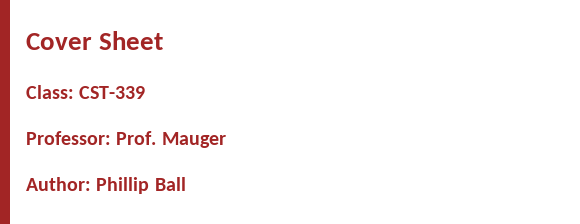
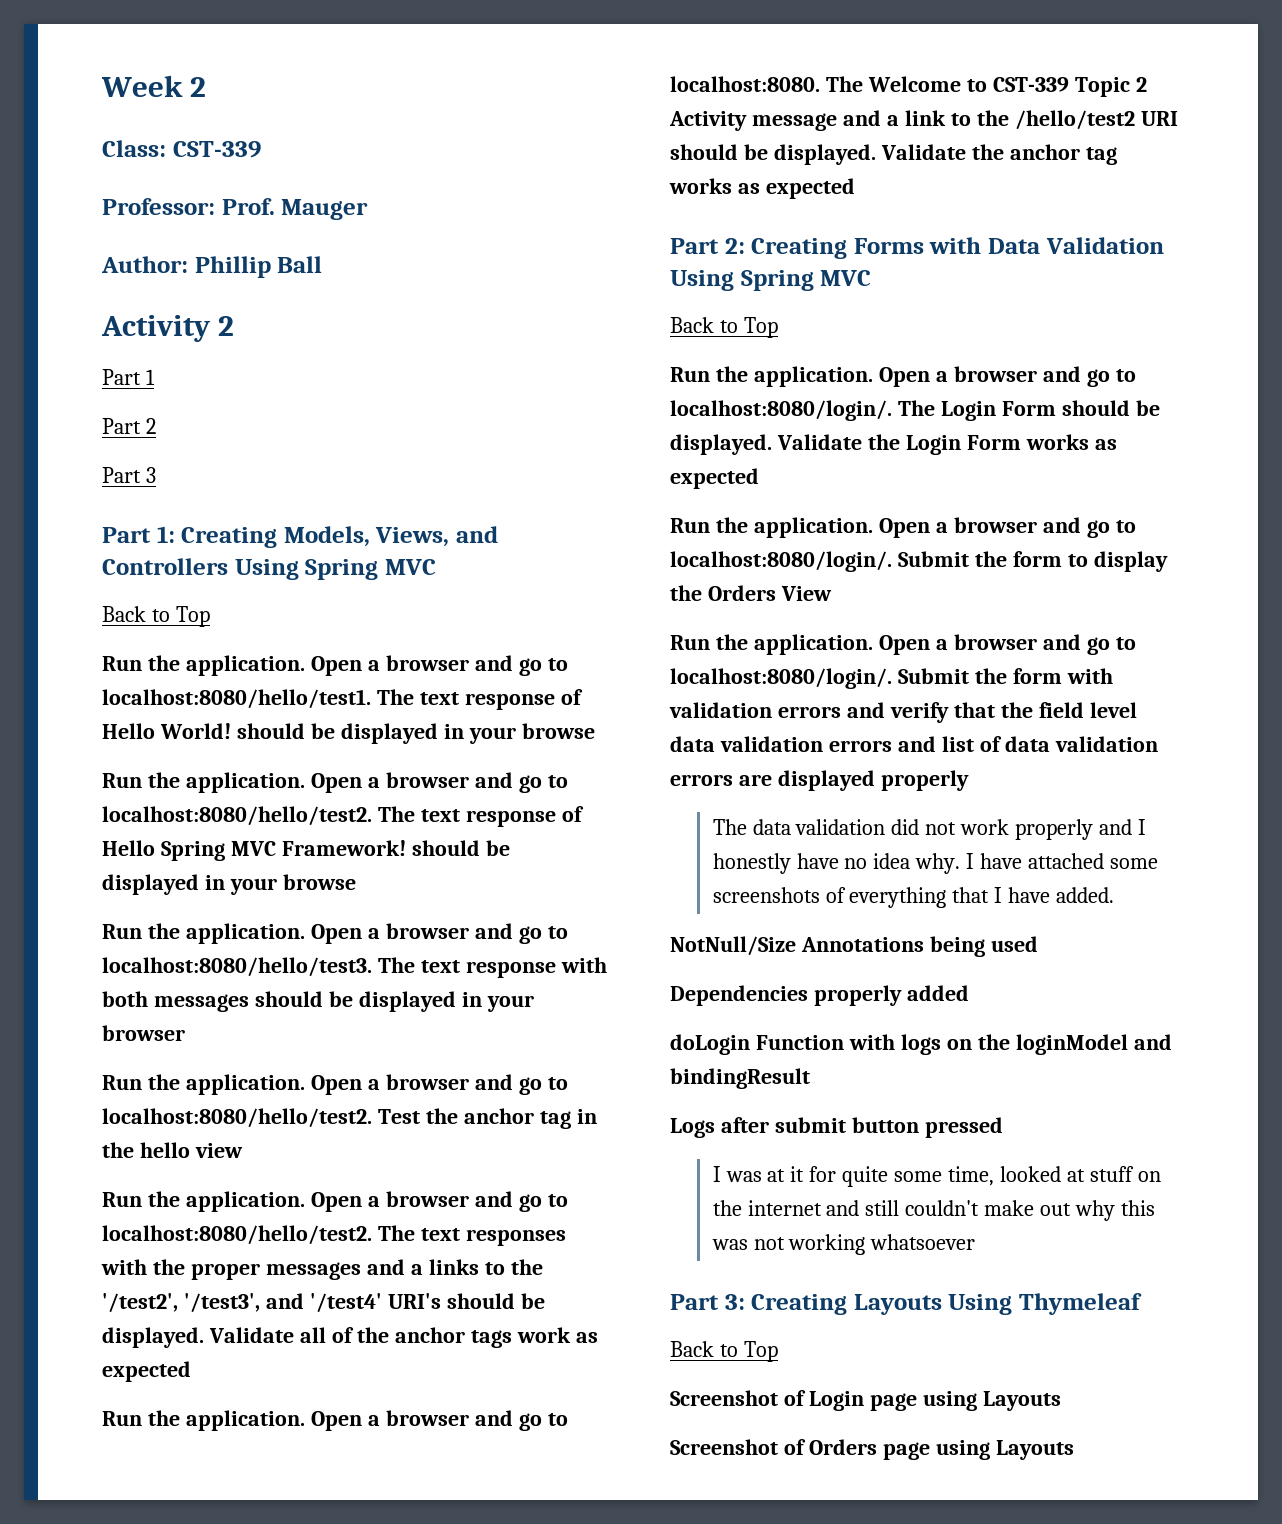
- Cover Sheet
+ Week 2
+ Activity 2
+ Part 1
+ Part 2
+ Part 3
+ Part 1: Creating Models, Views, and Controllers Using Spring MVC
+ Back to Top
+ Run the application. Open a browser and go to localhost:8080/hello/test1. The text response of Hello World! should be displayed in your browse
+ Run the application. Open a browser and go to localhost:8080/hello/test2. The text response of Hello Spring MVC Framework! should be displayed in your browse
+ Run the application. Open a browser and go to localhost:8080/hello/test3. The text response with both messages should be displayed in your browser
+ Run the application. Open a browser and go to localhost:8080/hello/test2. Test the anchor tag in the hello view
+ Run the application. Open a browser and go to localhost:8080/hello/test2. The text responses with the proper messages and a links to the '/test2', '/test3', and '/test4' URI's should be displayed. Validate all of the anchor tags work as expected
+ Run the application. Open a browser and go to localhost:8080. The Welcome to CST-339 Topic 2 Activity message and a link to the /hello/test2 URI should be displayed. Validate the anchor tag works as expected
+ Part 2: Creating Forms with Data Validation Using Spring MVC
+ Back to Top
+ Run the application. Open a browser and go to localhost:8080/login/. The Login Form should be displayed. Validate the Login Form works as expected
+ Run the application. Open a browser and go to localhost:8080/login/. Submit the form to display the Orders View
+ Run the application. Open a browser and go to localhost:8080/login/. Submit the form with validation errors and verify that the field level data validation errors and list of data validation errors are displayed properly
+ The data validation did not work properly and I honestly have no idea why. I have attached some screenshots of everything that I have added.
+ NotNull/Size Annotations being used
+ Dependencies properly added
+ doLogin Function with logs on the loginModel and bindingResult
+ Logs after submit button pressed
+ I was at it for quite some time, looked at stuff on the internet and still couldn't make out why this was not working whatsoever
+ Part 3: Creating Layouts Using Thymeleaf
+ Back to Top
+ Screenshot of Login page using Layouts
+ Screenshot of Orders page using Layouts

